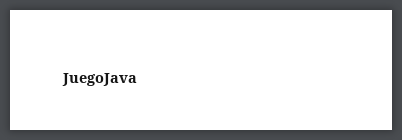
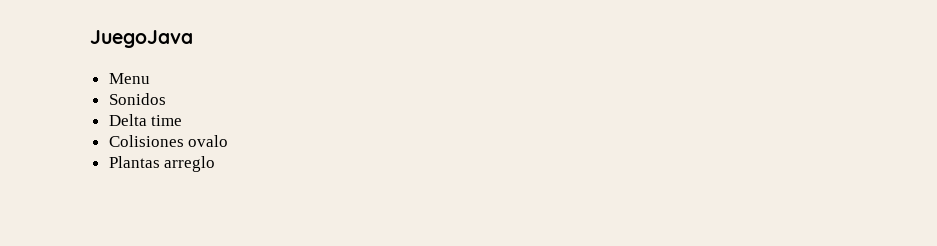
+ Menu
+ Sonidos
+ Delta time
+ Colisiones ovalo
+ Plantas arreglo

